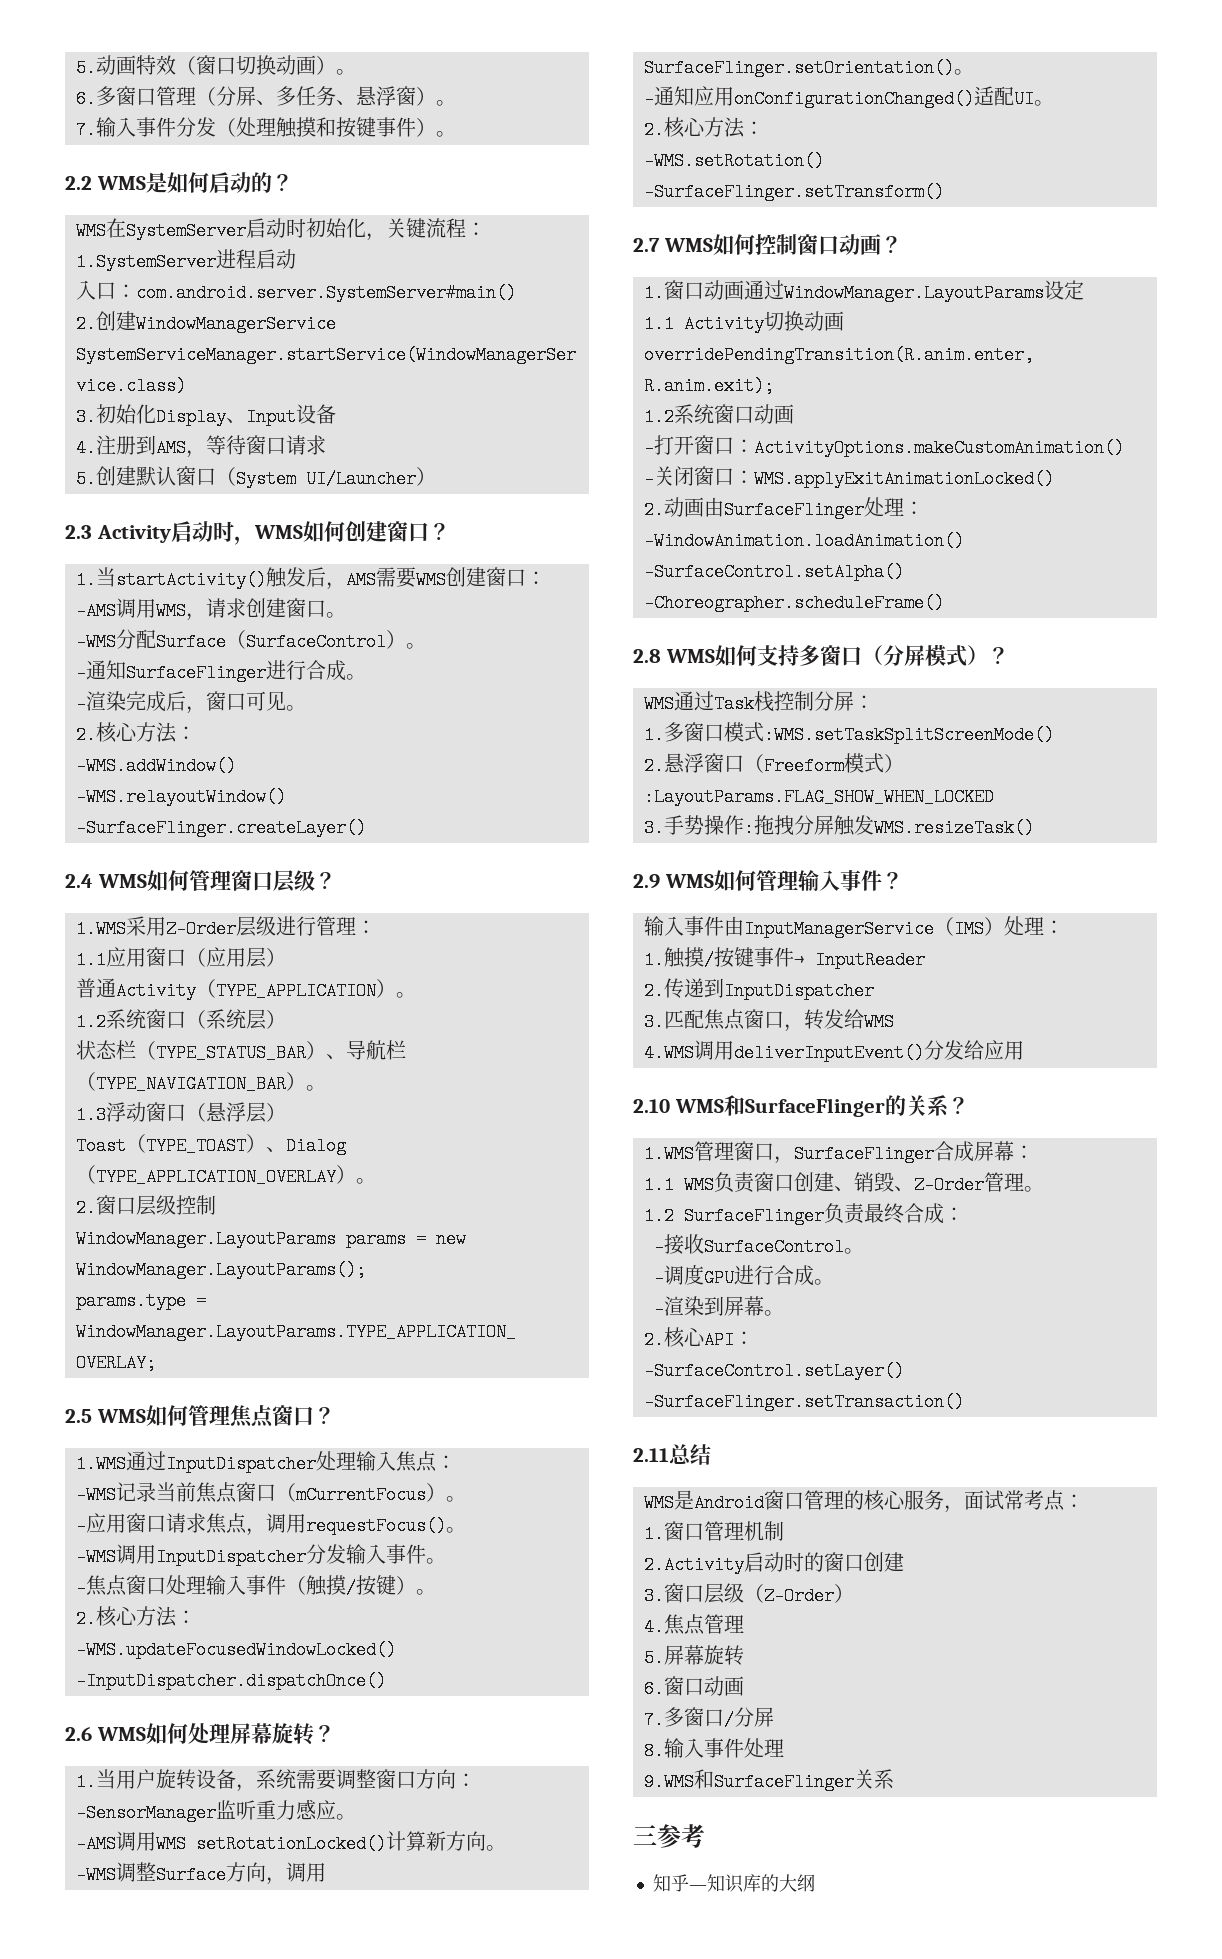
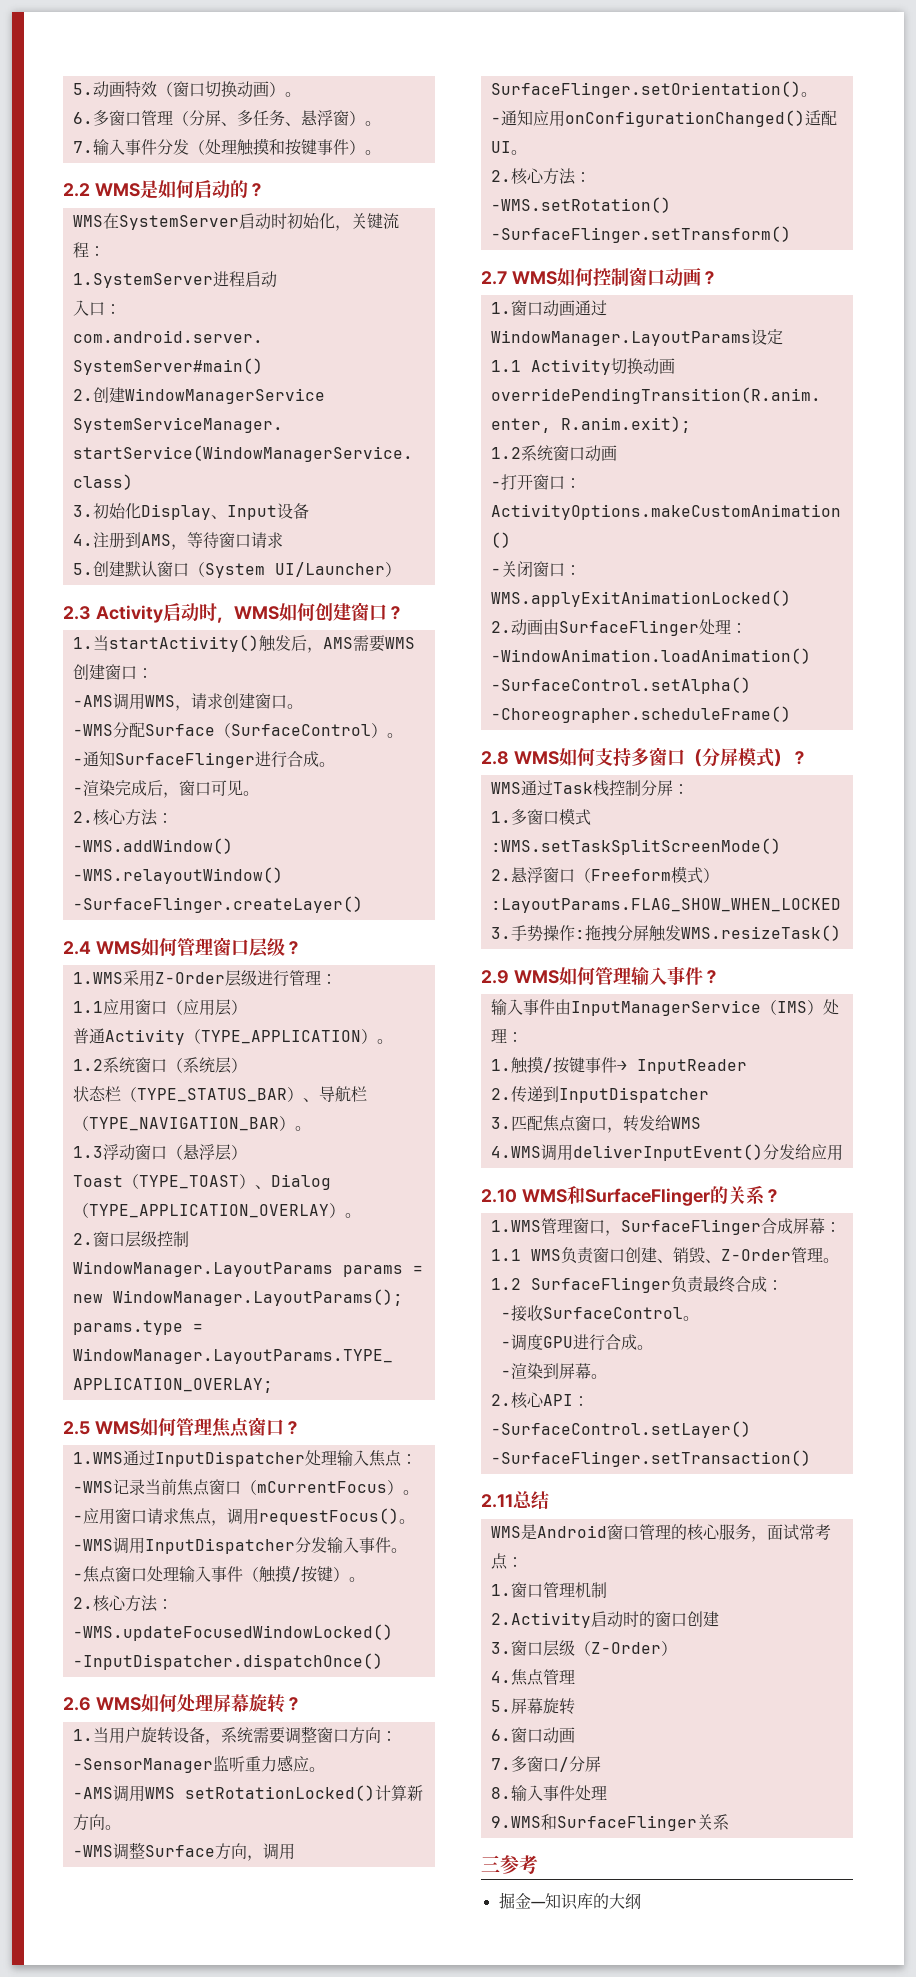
- 知乎—知识库的大纲
+ 掘金—知识库的大纲

